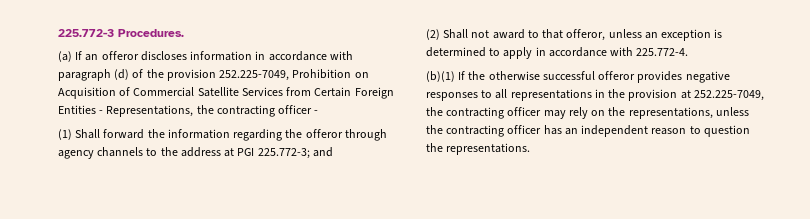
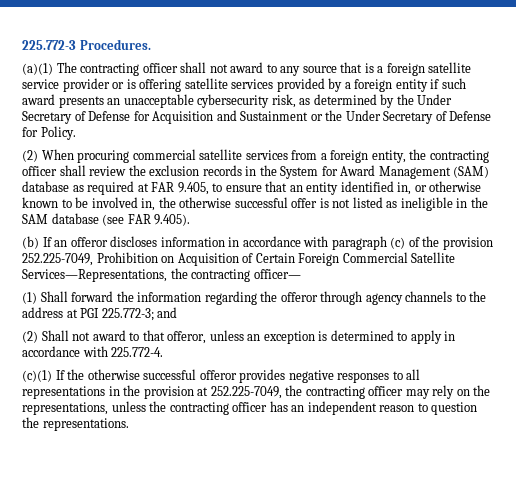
- (a) If an offeror discloses information in accordance with paragraph (d) of the provision 252.225-7049, Prohibition on Acquisition of Commercial Satellite Services from Certain Foreign Entities - Representations, the contracting officer -
+ (a)(1) The contracting officer shall not award to any source that is a foreign satellite service provider or is offering satellite services provided by a foreign entity if such award presents an unacceptable cybersecurity risk, as determined by the Under Secretary of Defense for Acquisition and Sustainment or the Under Secretary of Defense for Policy.
+ (2) When procuring commercial satellite services from a foreign entity, the contracting officer shall review the exclusion records in the System for Award Management (SAM) database as required at FAR 9.405, to ensure that an entity identified in, or otherwise known to be involved in, the otherwise successful offer is not listed as ineligible in the SAM database (see FAR 9.405).
+ (b) If an offeror discloses information in accordance with paragraph (c) of the provision 252.225-7049, Prohibition on Acquisition of Certain Foreign Commercial Satellite Services—Representations, the contracting officer—
- (b)(1) If the otherwise successful offeror provides negative responses to all representations in the provision at 252.225-7049, the contracting officer may rely on the representations, unless the contracting officer has an independent reason to question the representations.
+ (c)(1) If the otherwise successful offeror provides negative responses to all representations in the provision at 252.225-7049, the contracting officer may rely on the representations, unless the contracting officer has an independent reason to question the representations.

